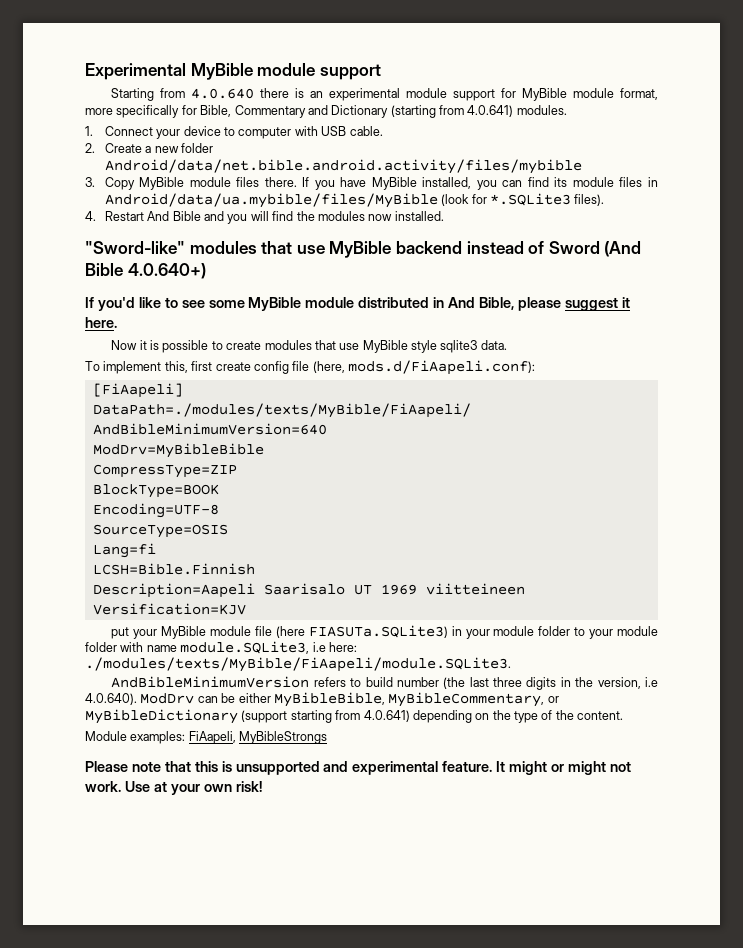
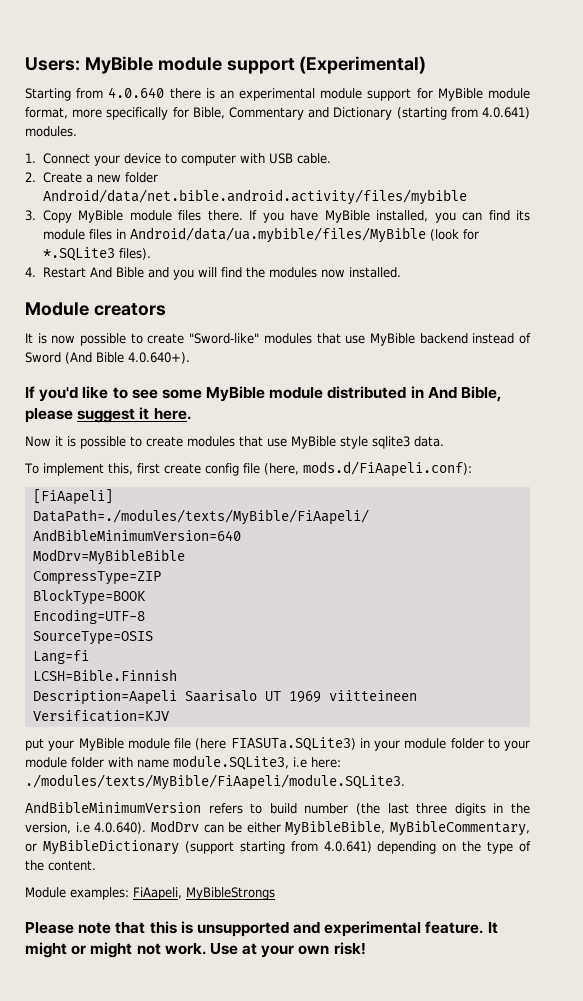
- Experimental MyBible module support
+ Users: MyBible module support (Experimental)
- "Sword-like" modules that use MyBible backend instead of Sword (And Bible 4.0.640+)
+ Module creators
+ It is now possible to create "Sword-like" modules that use MyBible backend instead of Sword (And Bible 4.0.640+).

